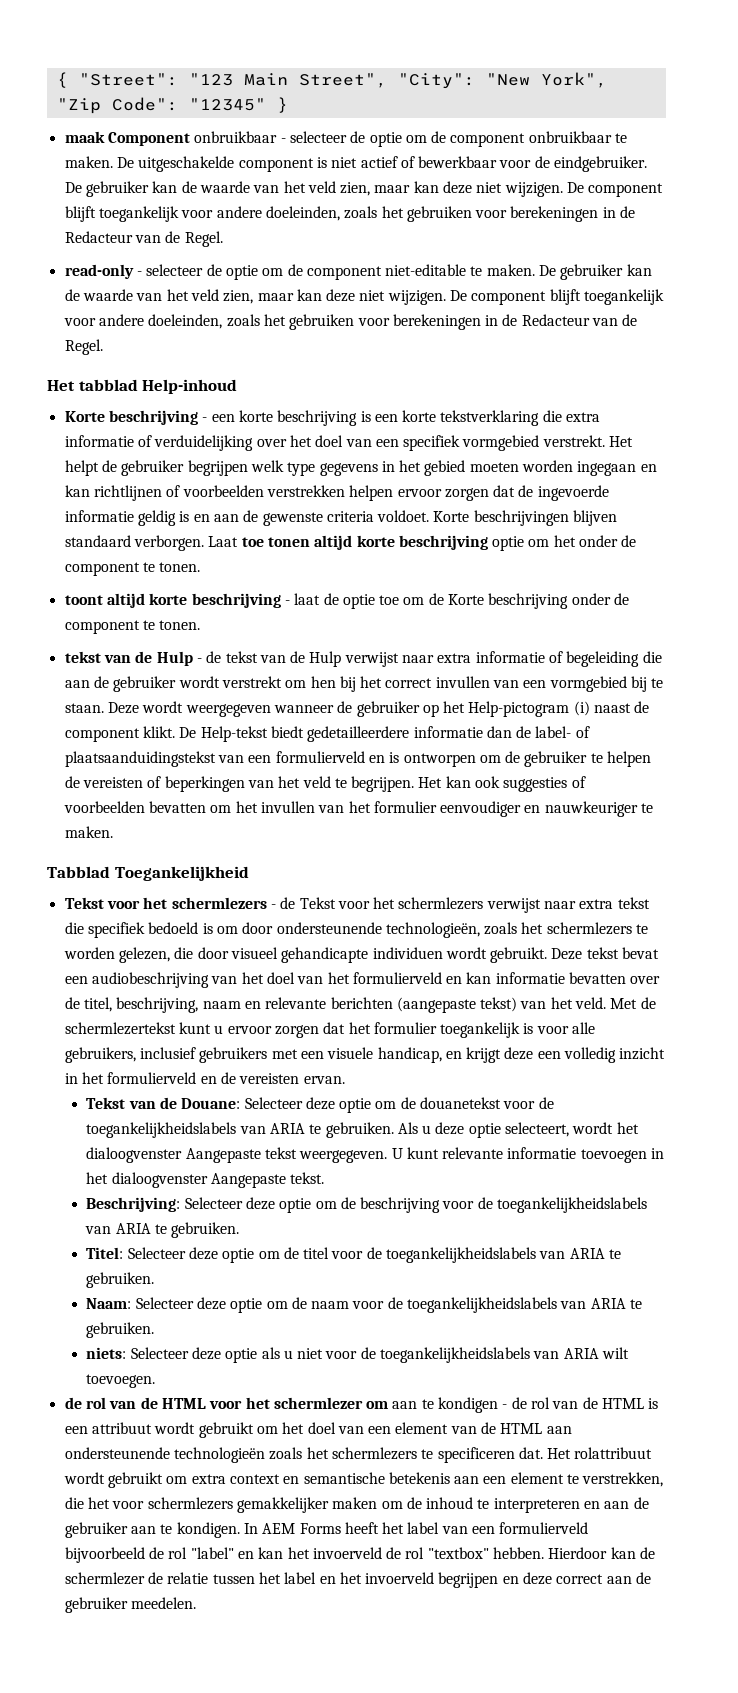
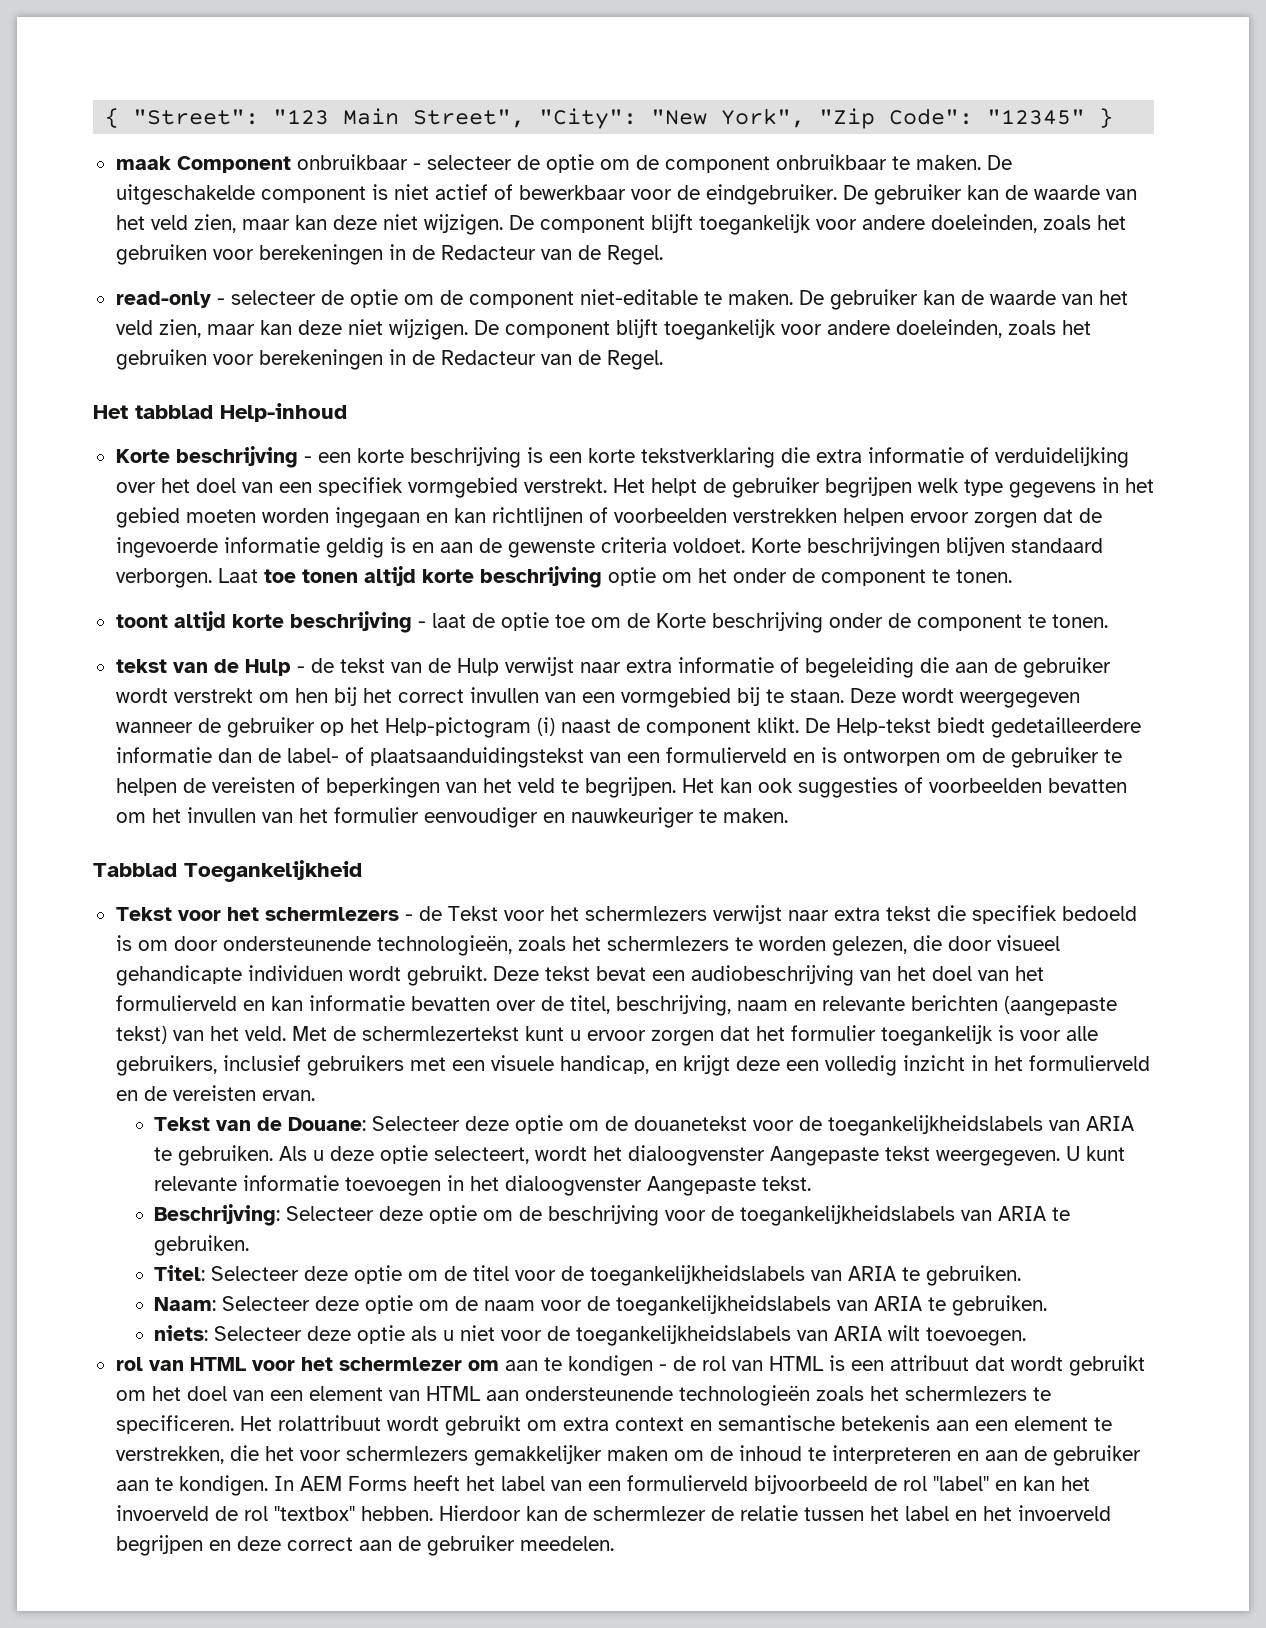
- de rol van de HTML voor het schermlezer om aan te kondigen - de rol van de HTML is een attribuut wordt gebruikt om het doel van een element van de HTML aan ondersteunende technologieën zoals het schermlezers te specificeren dat.
+ rol van HTML voor het schermlezer om aan te kondigen - de rol van HTML is een attribuut dat wordt gebruikt om het doel van een element van HTML aan ondersteunende technologieën zoals het schermlezers te specificeren.

